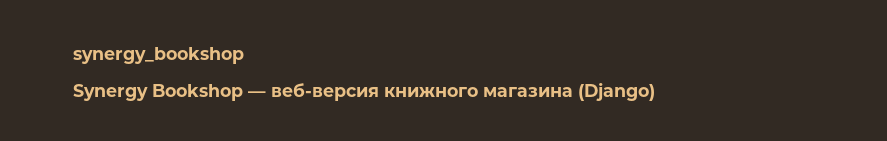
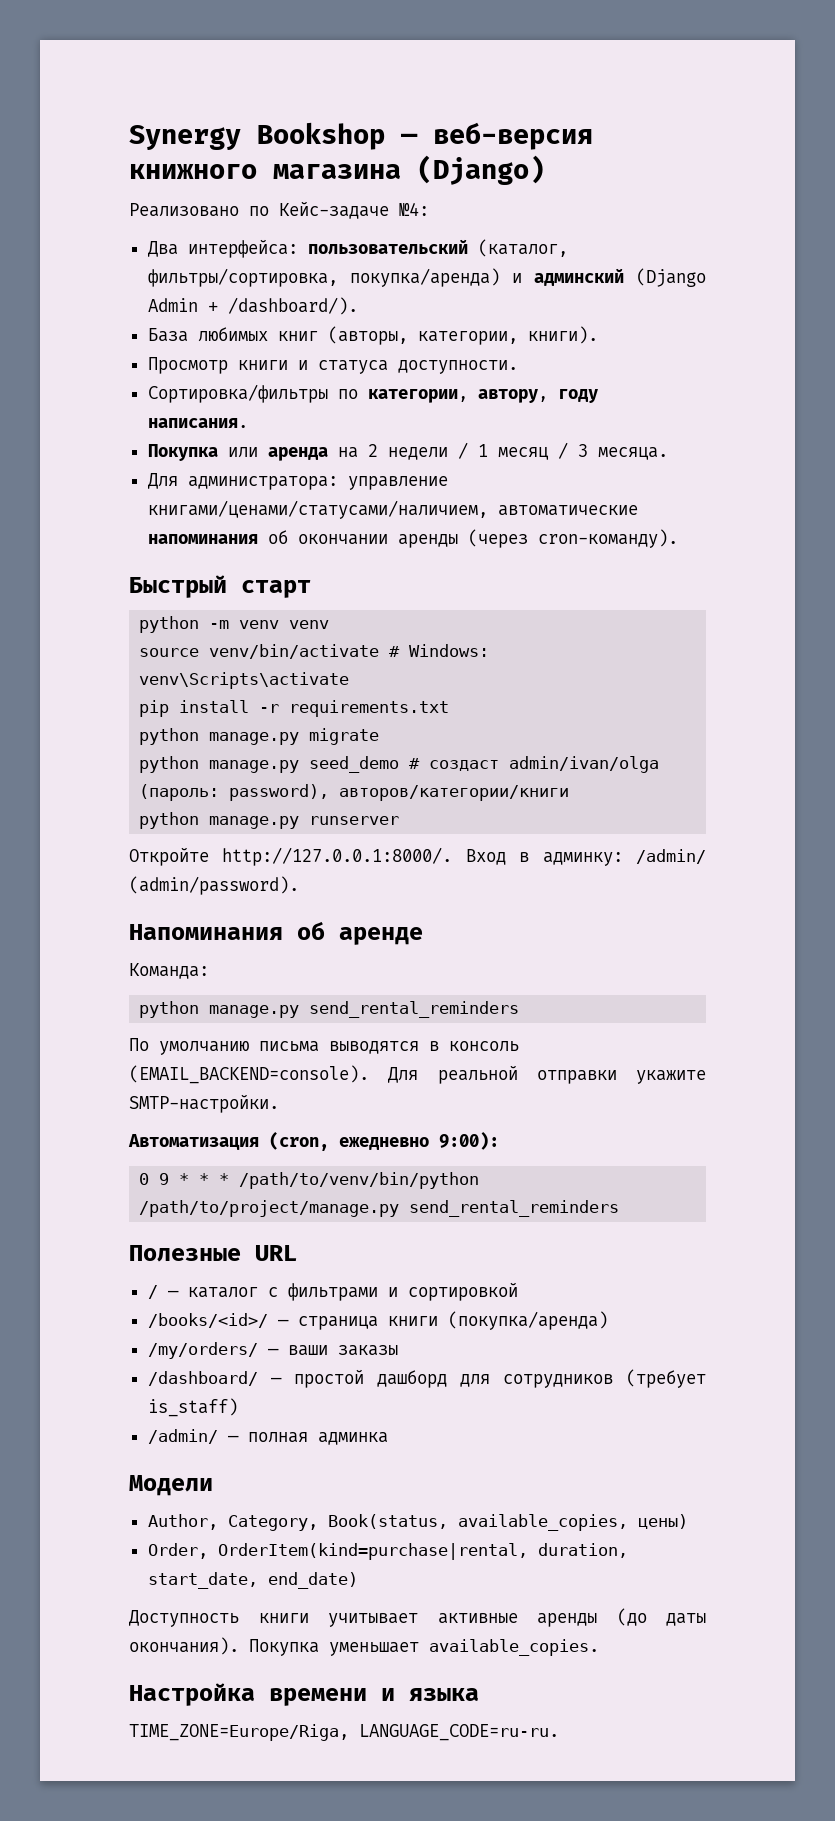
- synergy_bookshop
+ Реализовано по Кейс-задаче №4:
+ Два интерфейса: пользовательский (каталог, фильтры/сортировка, покупка/аренда) и админский (Django Admin + /dashboard/).
+ База любимых книг (авторы, категории, книги).
+ Просмотр книги и статуса доступности.
+ Сортировка/фильтры по категории, автору, году написания.
+ Покупка или аренда на 2 недели / 1 месяц / 3 месяца.
+ Для администратора: управление книгами/ценами/статусами/наличием, автоматические напоминания об окончании аренды (через cron-команду).
+ Быстрый старт
+ python -m venv venv
+ source venv/bin/activate # Windows: venv\Scripts\activate
+ pip install -r requirements.txt
+ python manage.py migrate
+ python manage.py seed_demo # создаст admin/ivan/olga (пароль: password), авторов/категории/книги
+ python manage.py runserver
+ Откройте http://127.0.0.1:8000/. Вход в админку: /admin/ (admin/password).
+ Напоминания об аренде
+ Команда:
+ python manage.py send_rental_reminders
+ По умолчанию письма выводятся в консоль (EMAIL_BACKEND=console). Для реальной отправки укажите SMTP-настройки.
+ Автоматизация (cron, ежедневно 9:00):
+ 0 9 * * * /path/to/venv/bin/python /path/to/project/manage.py send_rental_reminders
+ Полезные URL
+ / — каталог с фильтрами и сортировкой
+ /books/<id>/ — страница книги (покупка/аренда)
+ /my/orders/ — ваши заказы
+ /dashboard/ — простой дашборд для сотрудников (требует is_staff)
+ /admin/ — полная админка
+ Модели
+ Author, Category, Book(status, available_copies, цены)
+ Order, OrderItem(kind=purchase|rental, duration, start_date, end_date)
+ Доступность книги учитывает активные аренды (до даты окончания). Покупка уменьшает available_copies.
+ Настройка времени и языка
+ TIME_ZONE=Europe/Riga, LANGUAGE_CODE=ru-ru.

